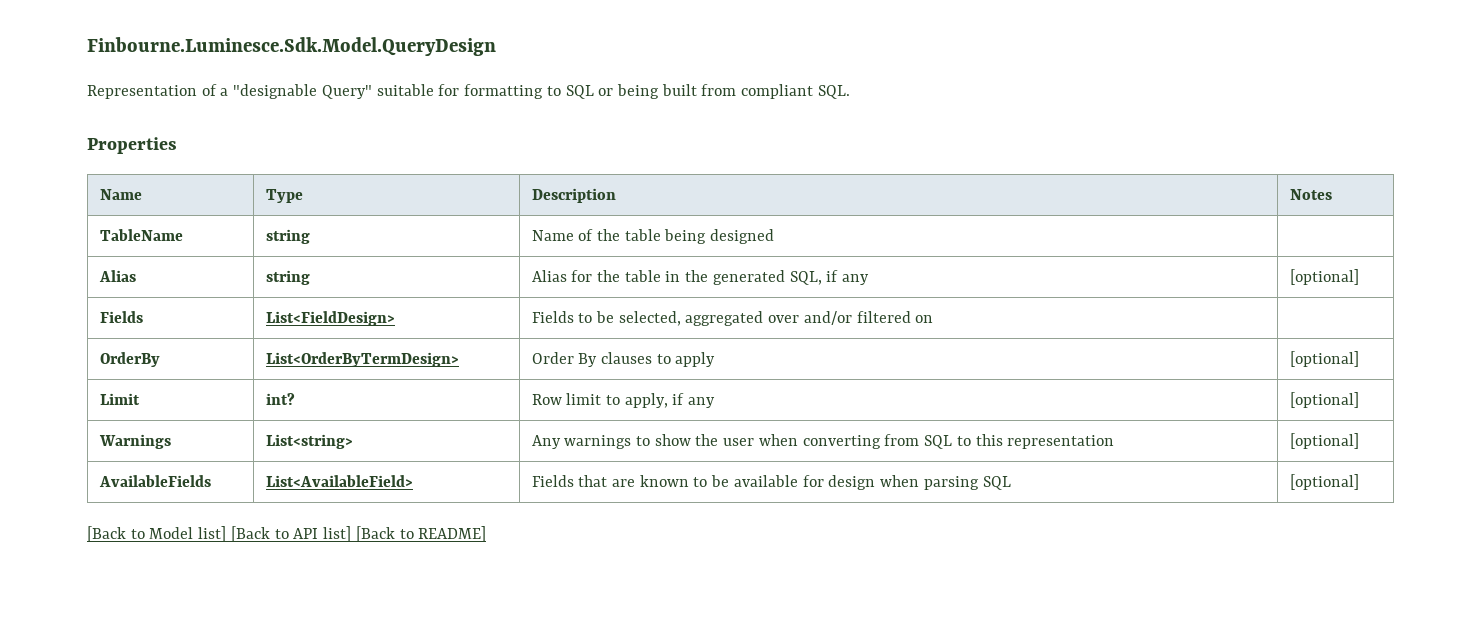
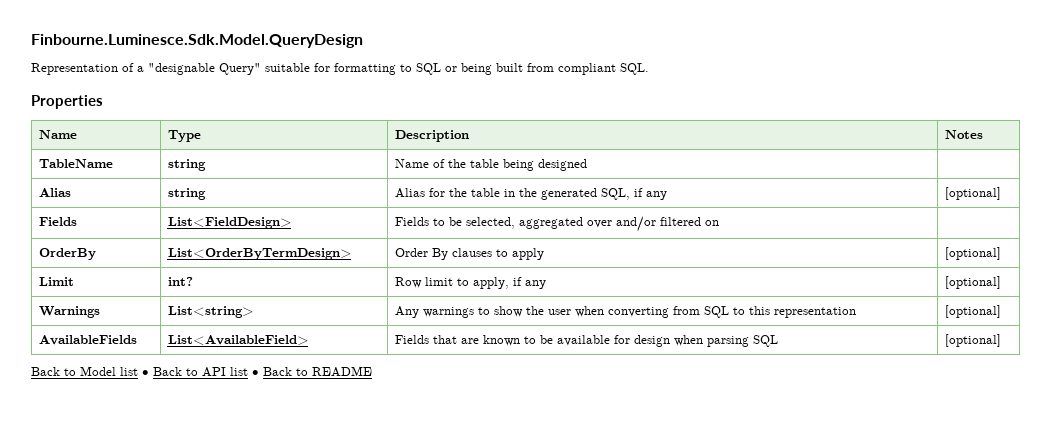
- [Back to Model list] [Back to API list] [Back to README]
+ Back to Model list • Back to API list • Back to README

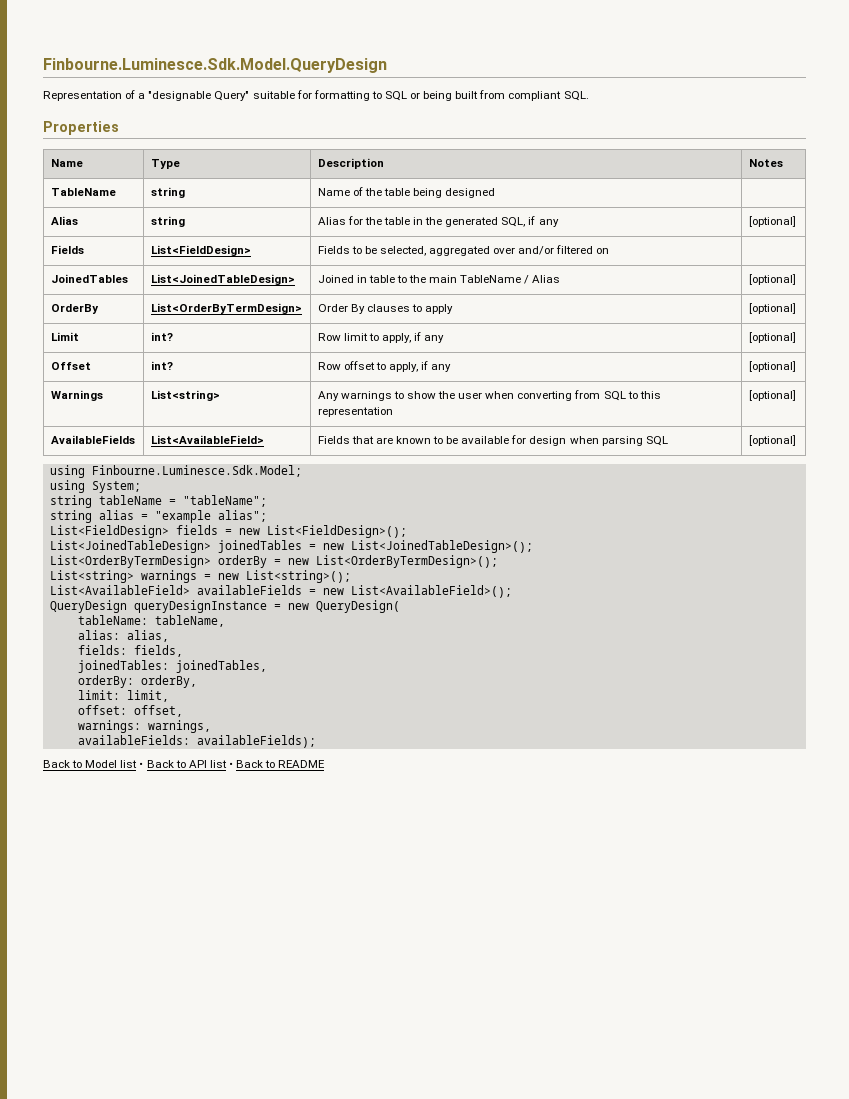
+ JoinedTables | List<JoinedTableDesign> | Joined in table to the main TableName / Alias | [optional]
+ Offset | int? | Row offset to apply, if any | [optional]
+ using Finbourne.Luminesce.Sdk.Model;
+ using System;
+ string tableName = "tableName";
+ string alias = "example alias";
+ List<FieldDesign> fields = new List<FieldDesign>();
+ List<JoinedTableDesign> joinedTables = new List<JoinedTableDesign>();
+ List<OrderByTermDesign> orderBy = new List<OrderByTermDesign>();
+ List<string> warnings = new List<string>();
+ List<AvailableField> availableFields = new List<AvailableField>();
+ QueryDesign queryDesignInstance = new QueryDesign(
+ tableName: tableName,
+ alias: alias,
+ fields: fields,
+ joinedTables: joinedTables,
+ orderBy: orderBy,
+ limit: limit,
+ offset: offset,
+ warnings: warnings,
+ availableFields: availableFields);

